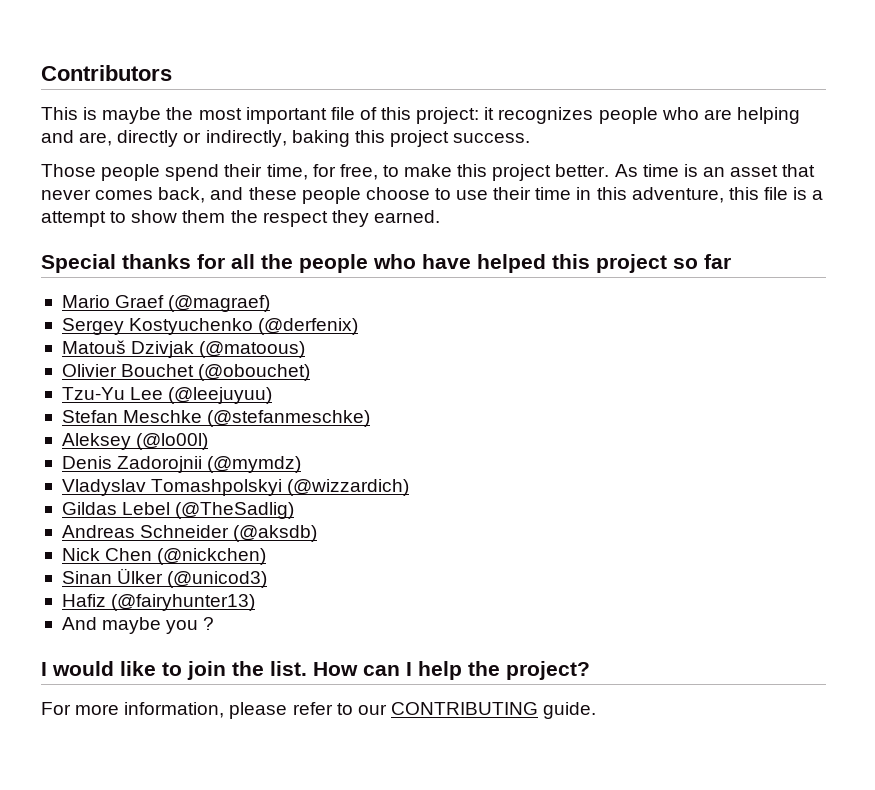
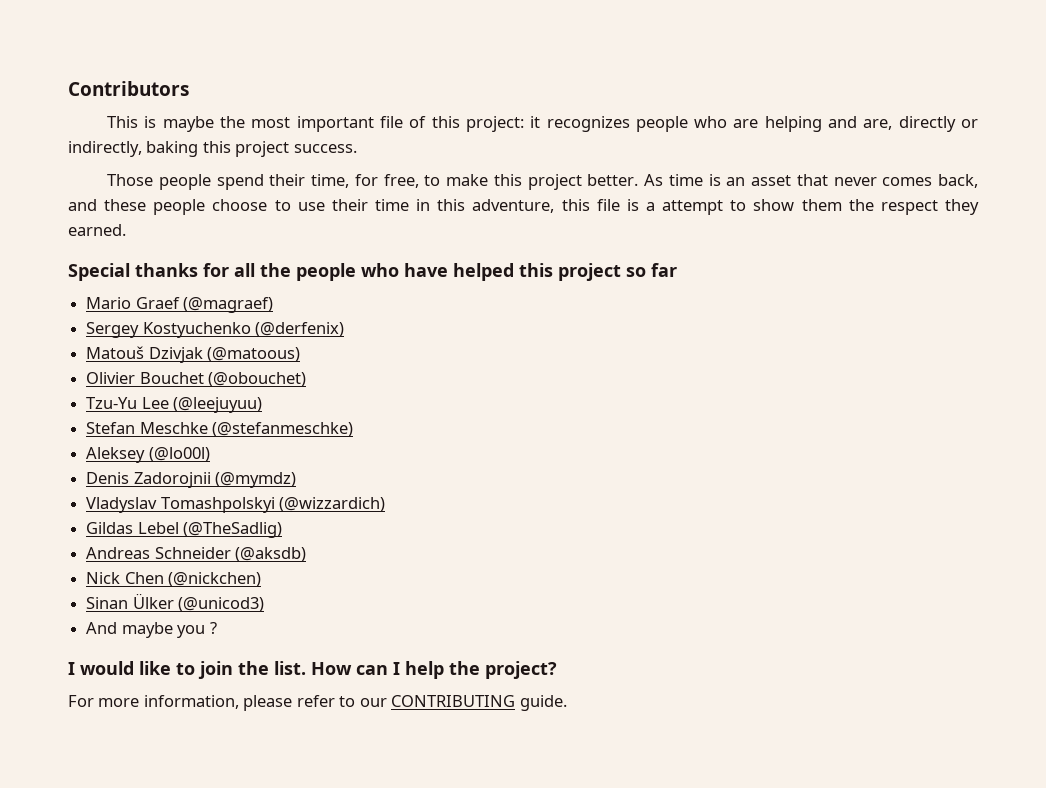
- Hafiz (@fairyhunter13)

